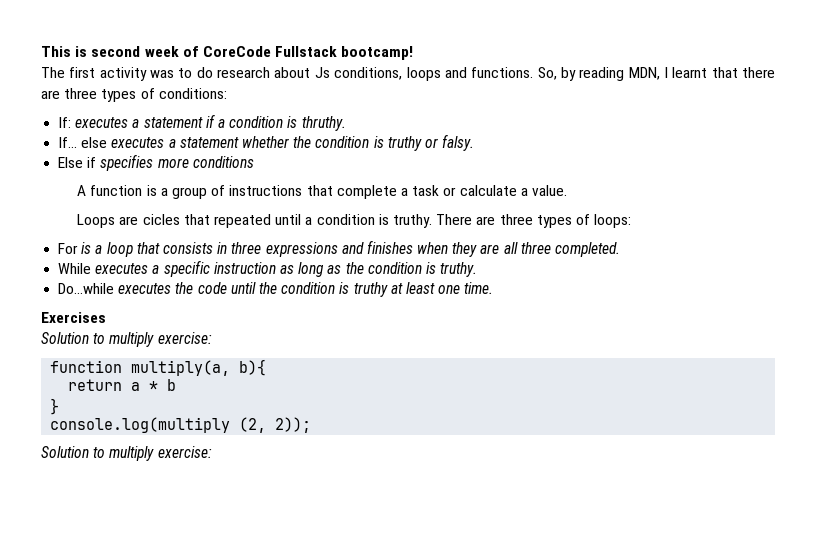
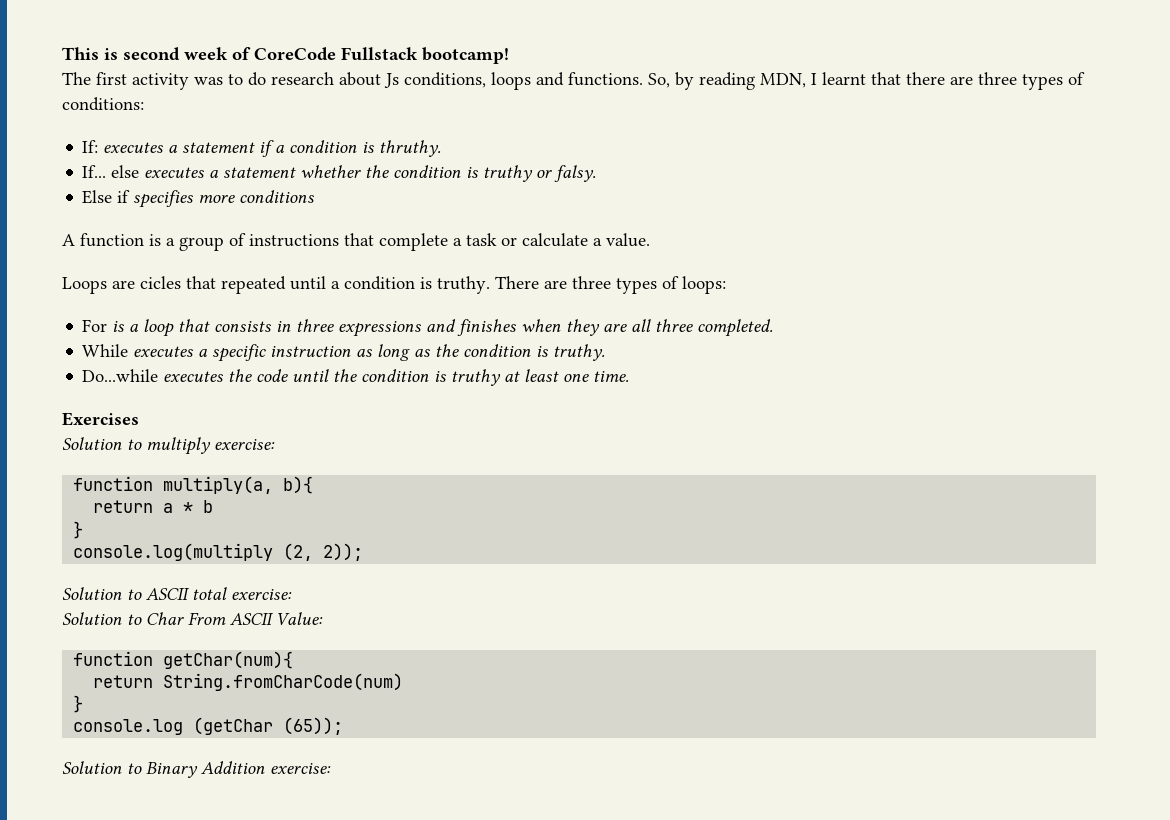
  console.log(multiply (2, 2));
- Solution to multiply exercise:
+ Solution to ASCII total exercise:
+ Solution to Char From ASCII Value:
+ function getChar(num){
+ return String.fromCharCode(num)
+ }
+ console.log (getChar (65));
+ Solution to Binary Addition exercise:

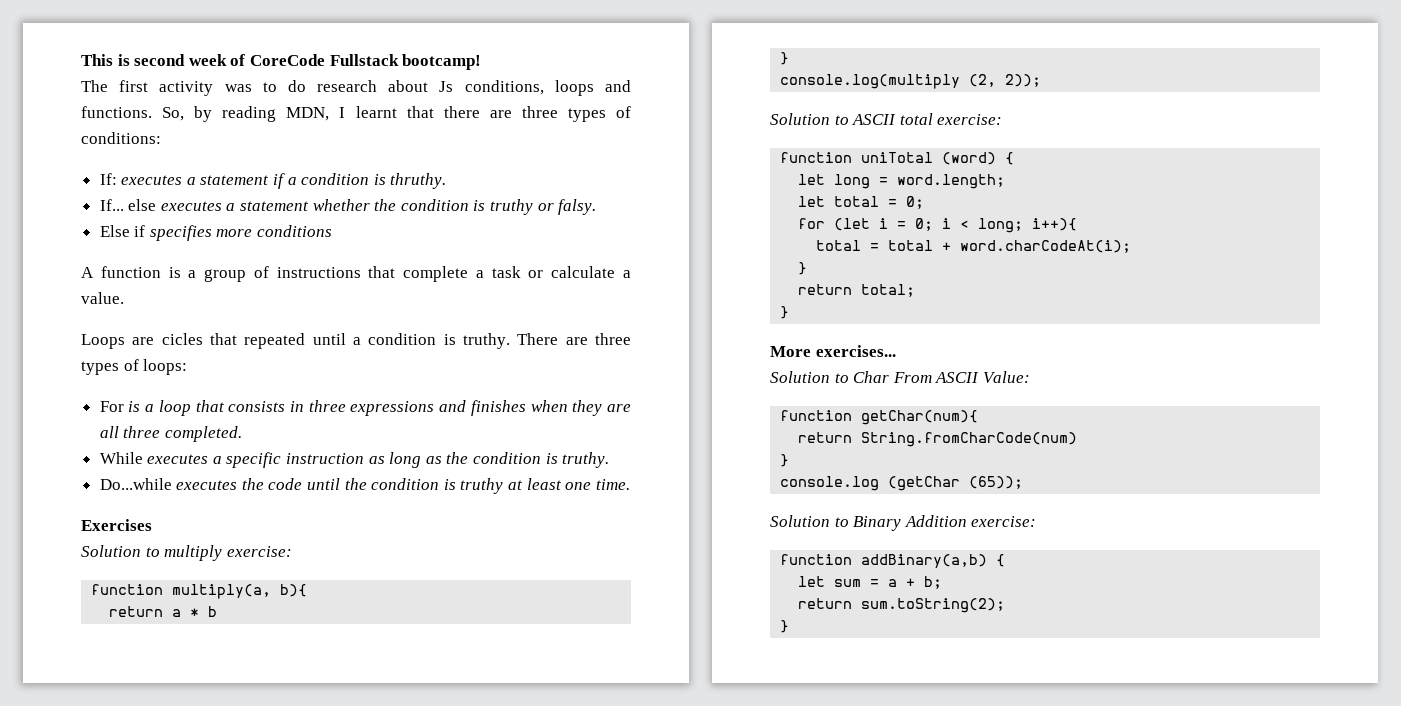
+ function uniTotal (word) {
+ let long = word.length;
+ let total = 0;
+ for (let i = 0; i < long; i++){
+ total = total + word.charCodeAt(i);
+ }
+ return total;
+ }
+ More exercises...
+ function addBinary(a,b) {
+ let sum = a + b;
+ return sum.toString(2);
+ }

